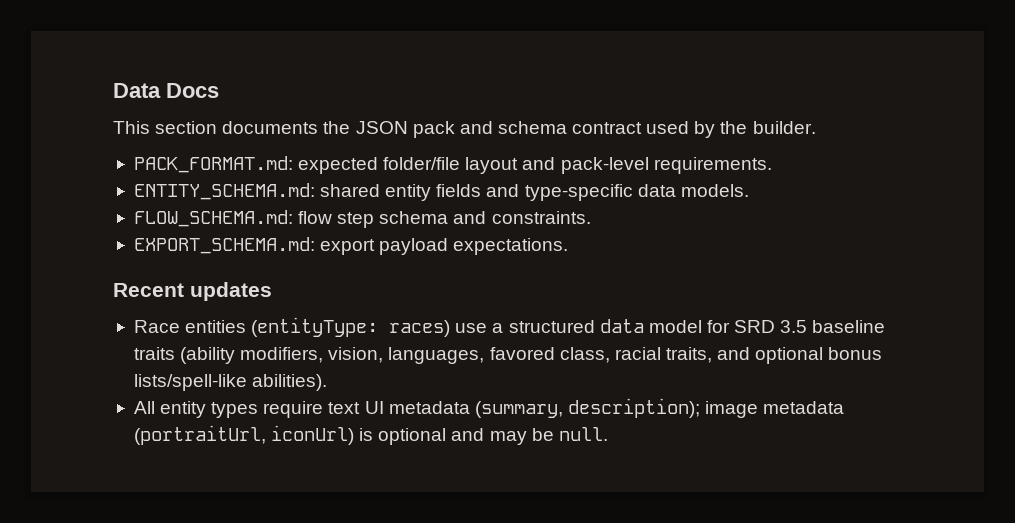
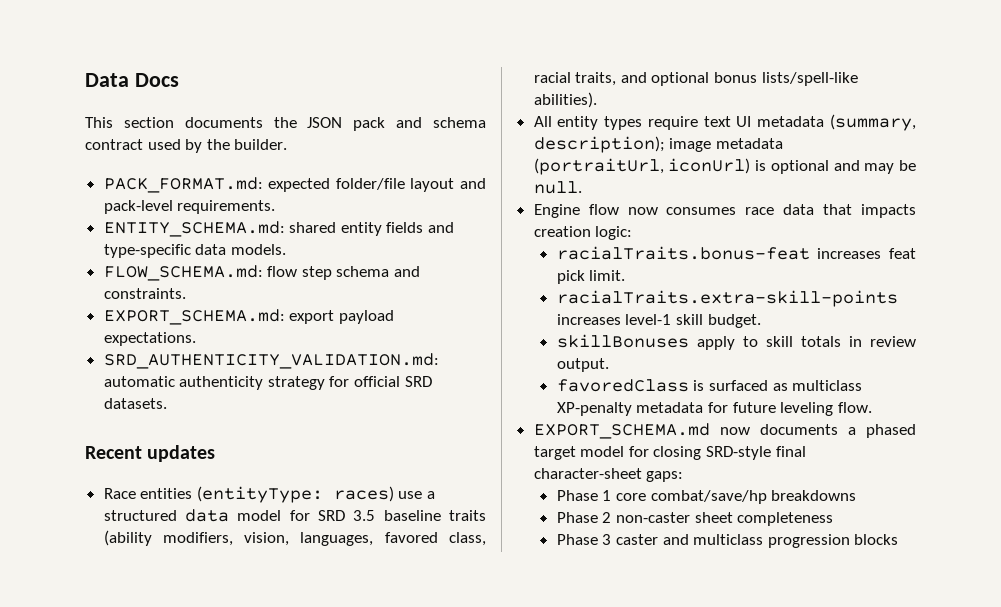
+ SRD_AUTHENTICITY_VALIDATION.md: automatic authenticity strategy for official SRD datasets.
+ Engine flow now consumes race data that impacts creation logic:
+ racialTraits.bonus-feat increases feat pick limit.
+ racialTraits.extra-skill-points increases level-1 skill budget.
+ skillBonuses apply to skill totals in review output.
+ favoredClass is surfaced as multiclass XP-penalty metadata for future leveling flow.
+ EXPORT_SCHEMA.md now documents a phased target model for closing SRD-style final character-sheet gaps:
+ Phase 1 core combat/save/hp breakdowns
+ Phase 2 non-caster sheet completeness
+ Phase 3 caster and multiclass progression blocks

